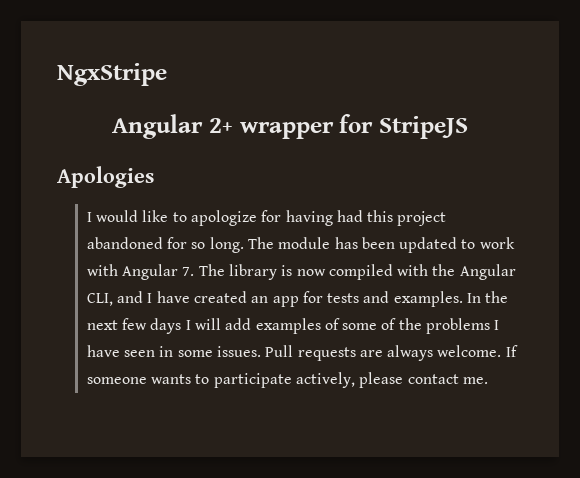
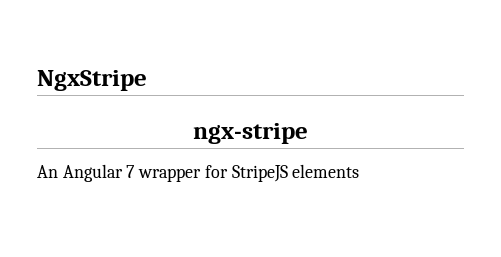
- Angular 2+ wrapper for StripeJS
- Apologies
- I would like to apologize for having had this project abandoned for so long. The module has been updated to work with Angular 7. The library is now compiled with the Angular CLI, and I have created an app for tests and examples. In the next few days I will add examples of some of the problems I have seen in some issues. Pull requests are always welcome. If someone wants to participate actively, please contact me.
+ ngx-stripe
+ An Angular 7 wrapper for StripeJS elements

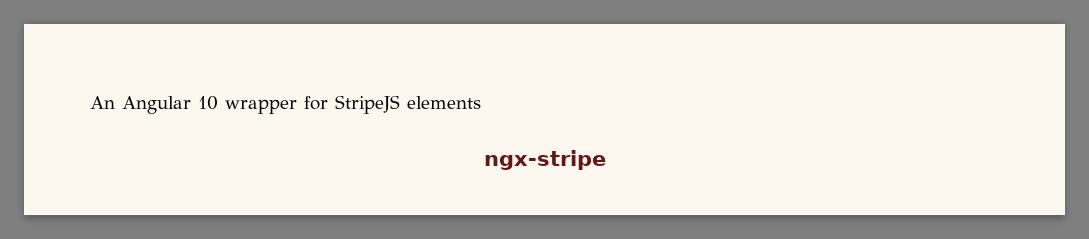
- NgxStripe
- ngx-stripe
- An Angular 7 wrapper for StripeJS elements
+ An Angular 10 wrapper for StripeJS elements
+ ngx-stripe

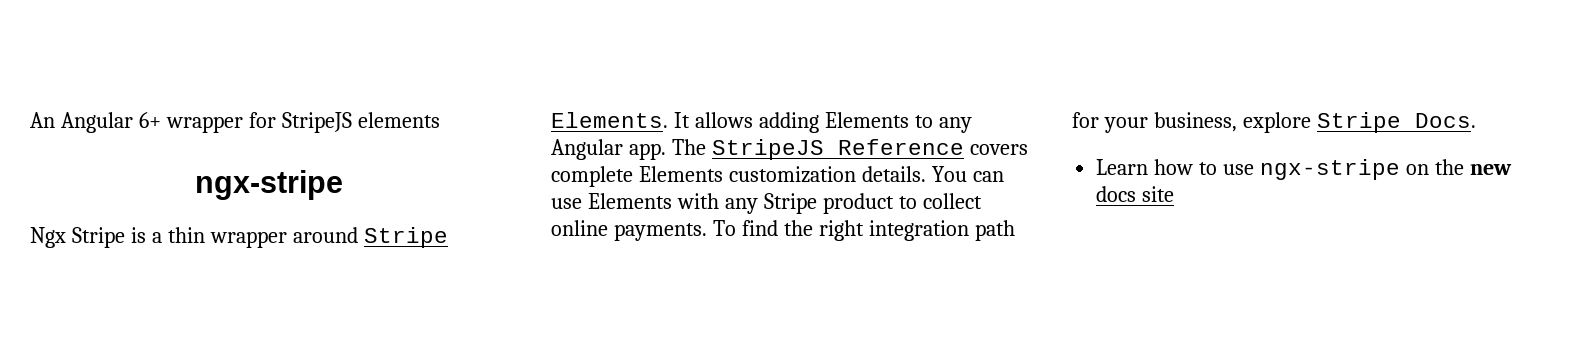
- An Angular 10 wrapper for StripeJS elements
+ An Angular 6+ wrapper for StripeJS elements
+ Ngx Stripe is a thin wrapper around Stripe Elements. It allows adding Elements to any Angular app. The StripeJS Reference covers complete Elements customization details. You can use Elements with any Stripe product to collect online payments. To find the right integration path for your business, explore Stripe Docs.
+ Learn how to use ngx-stripe on the new docs site

